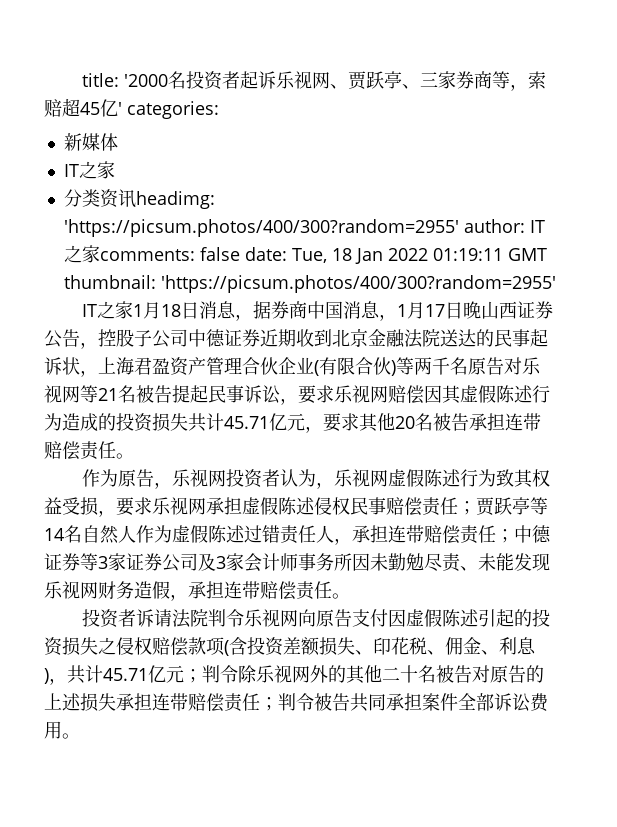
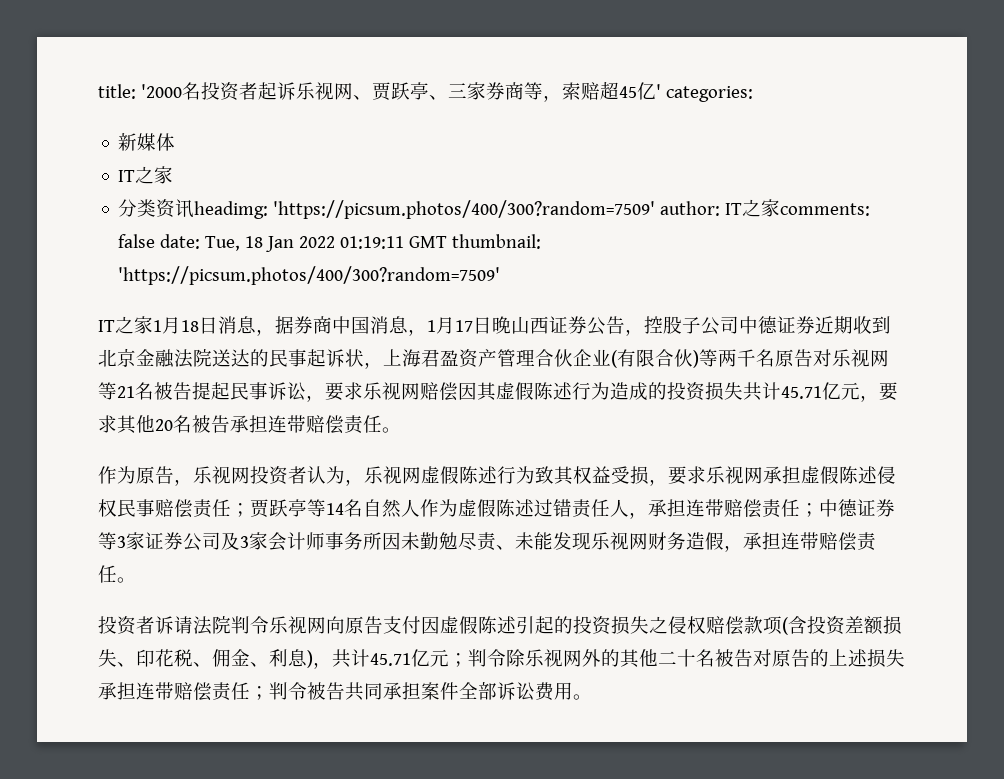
- 分类资讯headimg: 'https://picsum.photos/400/300?random=2955' author: IT之家comments: false date: Tue, 18 Jan 2022 01:19:11 GMT thumbnail: 'https://picsum.photos/400/300?random=2955'
+ 分类资讯headimg: 'https://picsum.photos/400/300?random=7509' author: IT之家comments: false date: Tue, 18 Jan 2022 01:19:11 GMT thumbnail: 'https://picsum.photos/400/300?random=7509'

